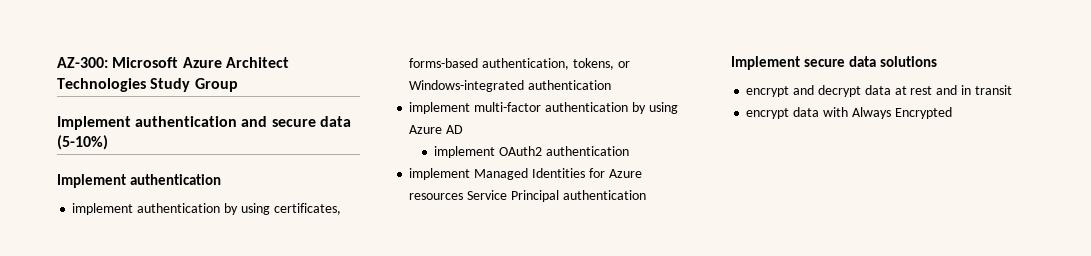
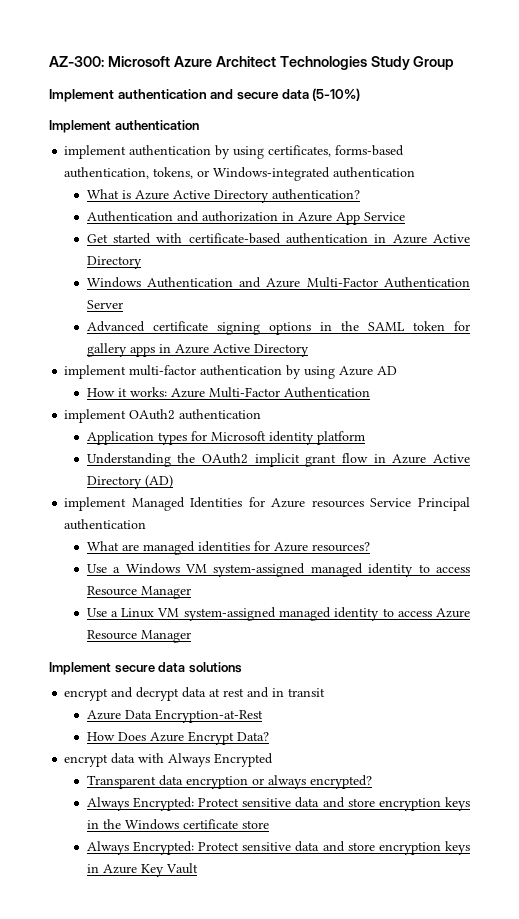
+ What is Azure Active Directory authentication?
+ Authentication and authorization in Azure App Service
+ Get started with certificate-based authentication in Azure Active Directory
+ Windows Authentication and Azure Multi-Factor Authentication Server
+ Advanced certificate signing options in the SAML token for gallery apps in Azure Active Directory
+ How it works: Azure Multi-Factor Authentication
  implement OAuth2 authentication
+ Application types for Microsoft identity platform
+ Understanding the OAuth2 implicit grant flow in Azure Active Directory (AD)
+ What are managed identities for Azure resources?
+ Use a Windows VM system-assigned managed identity to access Resource Manager
+ Use a Linux VM system-assigned managed identity to access Azure Resource Manager
+ Azure Data Encryption-at-Rest
+ How Does Azure Encrypt Data?
+ Transparent data encryption or always encrypted?
+ Always Encrypted: Protect sensitive data and store encryption keys in the Windows certificate store
+ Always Encrypted: Protect sensitive data and store encryption keys in Azure Key Vault

